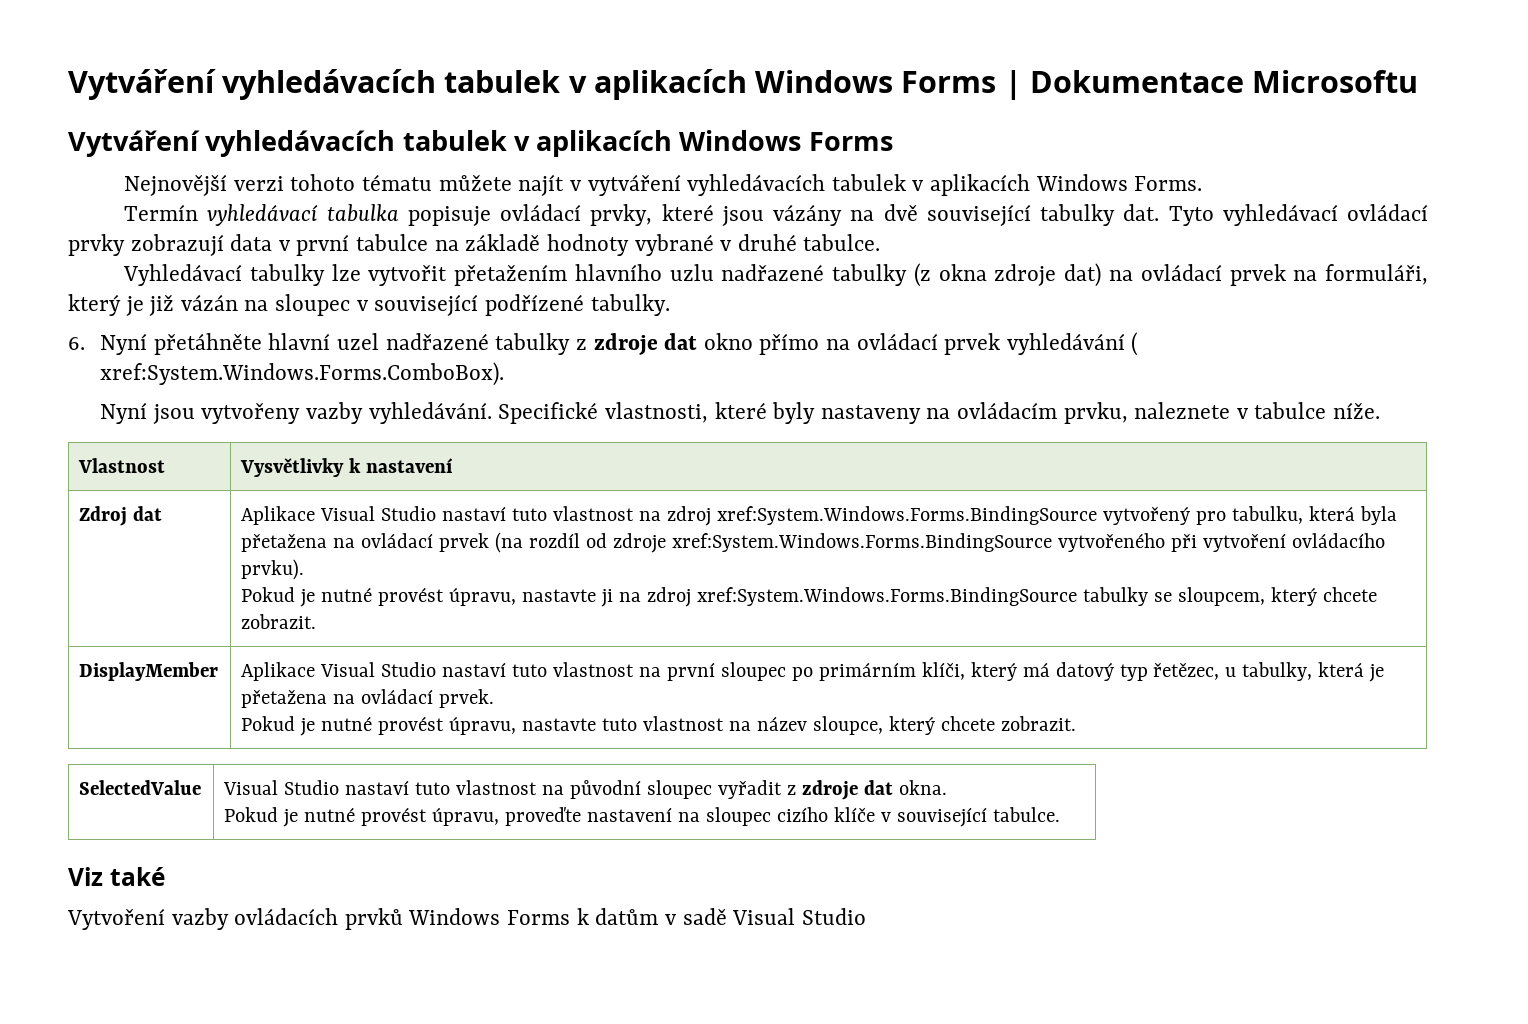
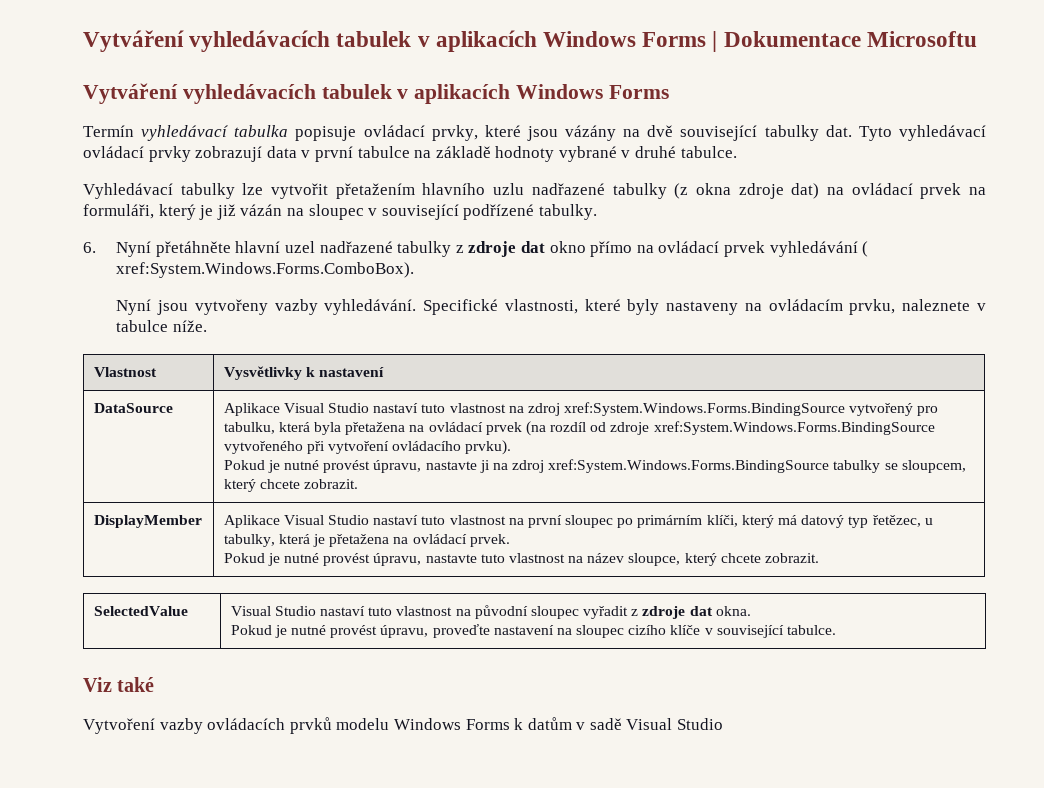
- Nejnovější verzi tohoto tématu můžete najít v vytváření vyhledávacích tabulek v aplikacích Windows Forms.
- Zdroj dat
+ DataSource
- Vytvoření vazby ovládacích prvků Windows Forms k datům v sadě Visual Studio
+ Vytvoření vazby ovládacích prvků modelu Windows Forms k datům v sadě Visual Studio

